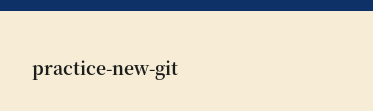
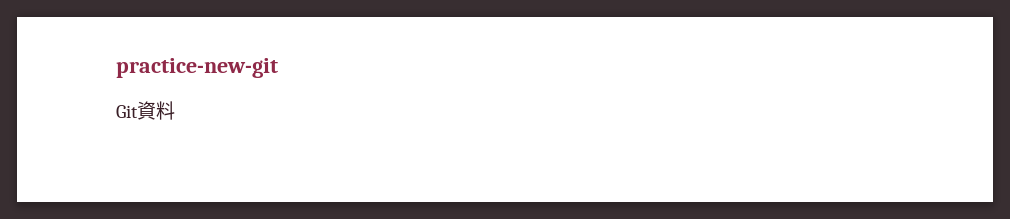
+ Git資料

